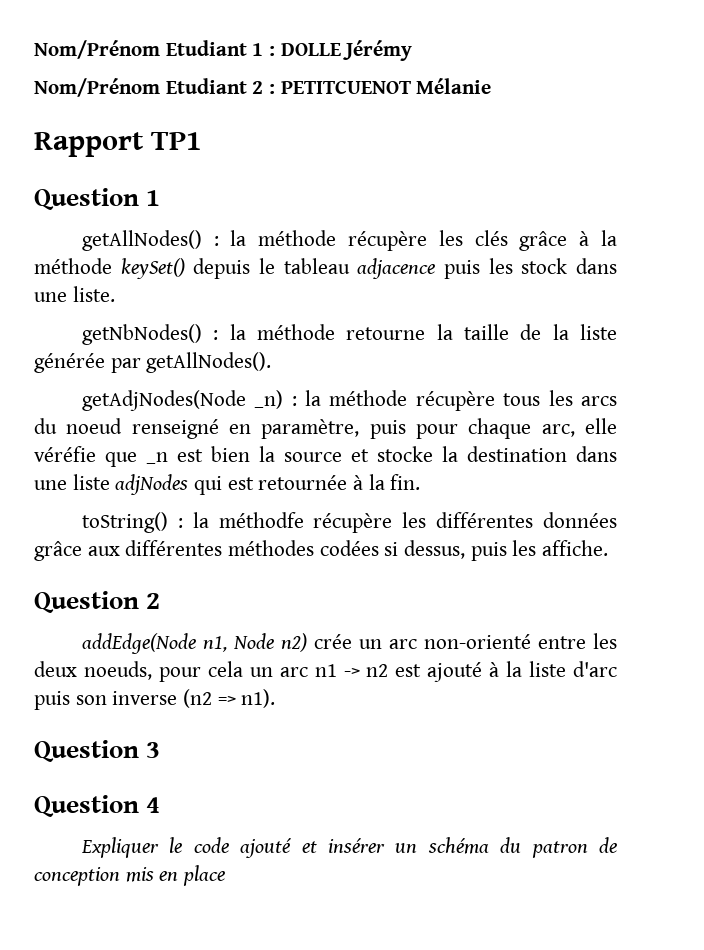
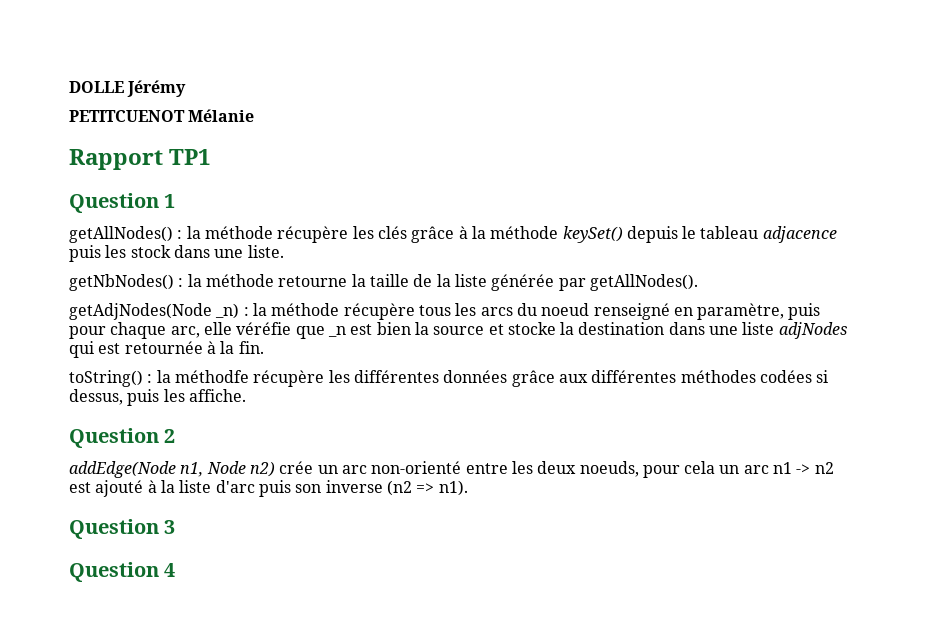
- Nom/Prénom Etudiant 1 : DOLLE Jérémy
- Nom/Prénom Etudiant 2 : PETITCUENOT Mélanie
+ DOLLE Jérémy
+ PETITCUENOT Mélanie
- Expliquer le code ajouté et insérer un schéma du patron de conception mis en place

